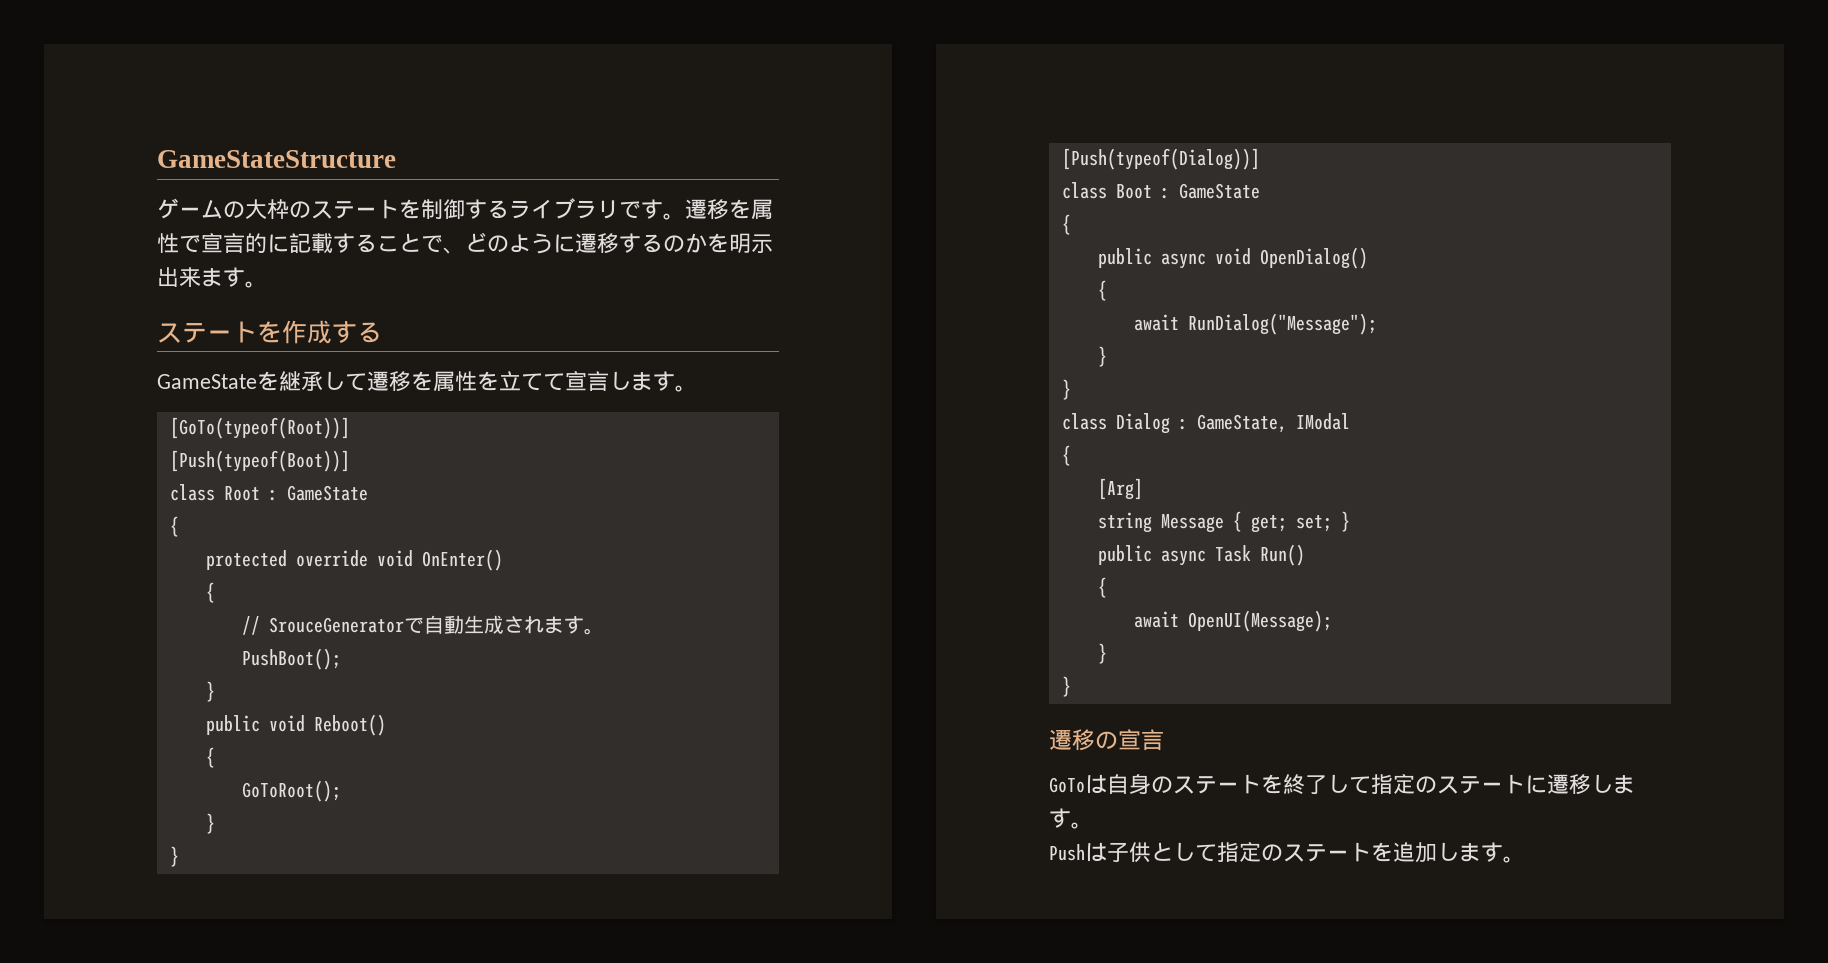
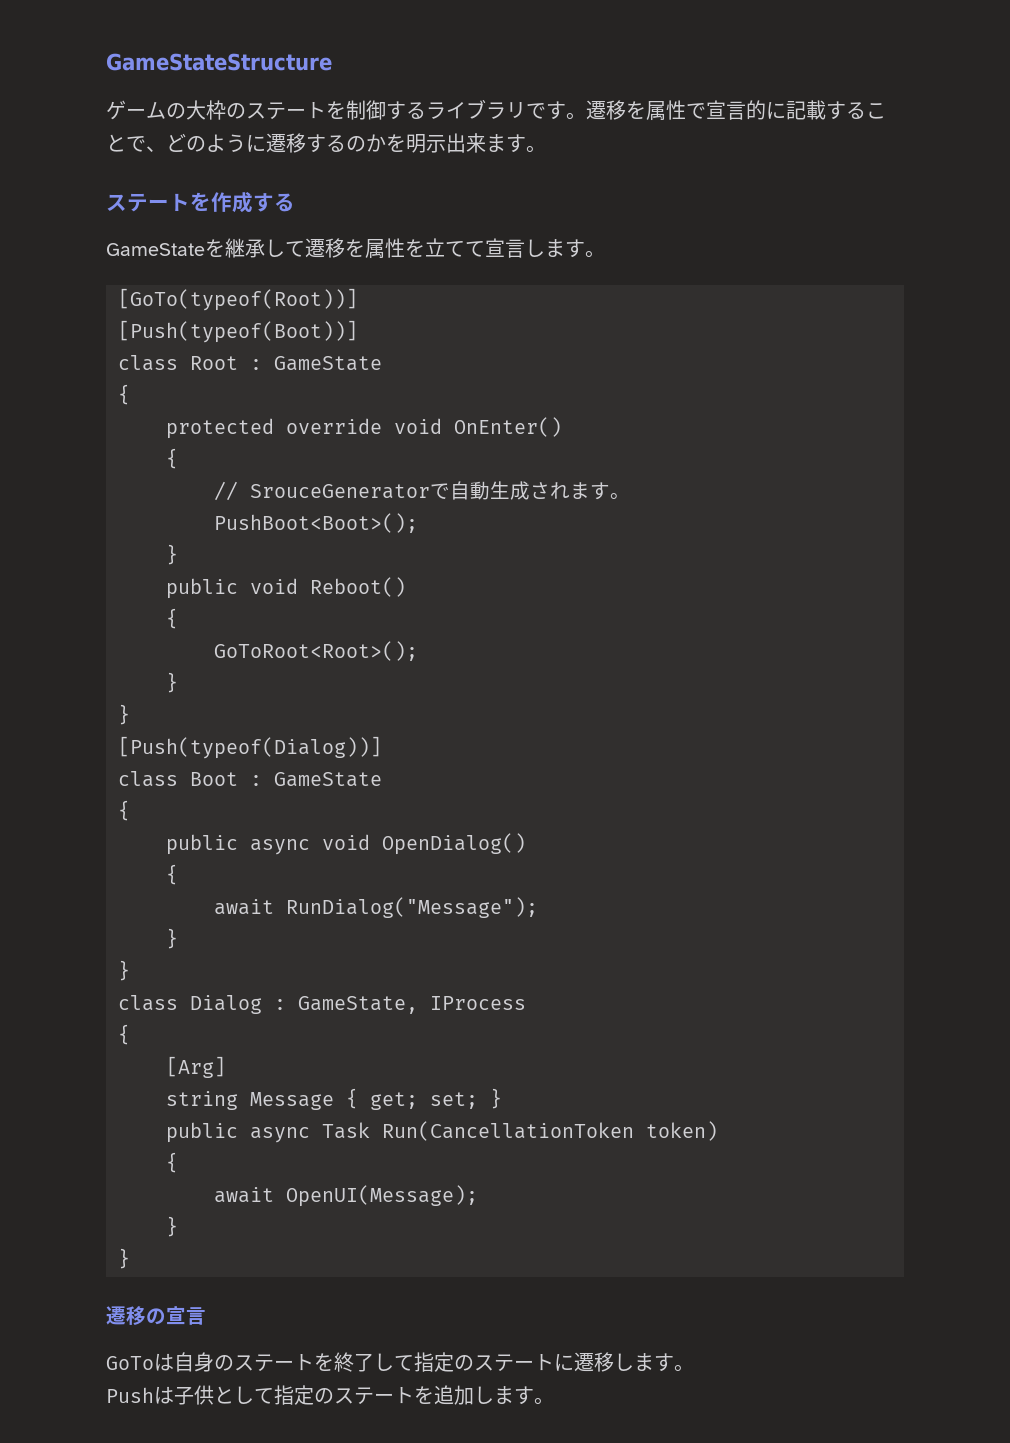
- PushBoot();
+ PushBoot<Boot>();
- GoToRoot();
+ GoToRoot<Root>();
- class Dialog : GameState, IModal
+ class Dialog : GameState, IProcess
- public async Task Run()
+ public async Task Run(CancellationToken token)

